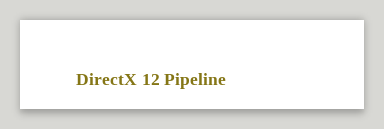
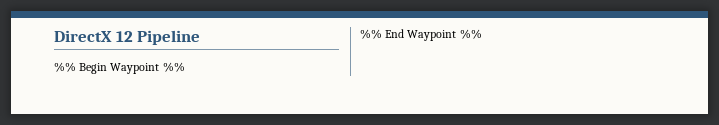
+ %% Begin Waypoint %%
+ %% End Waypoint %%

